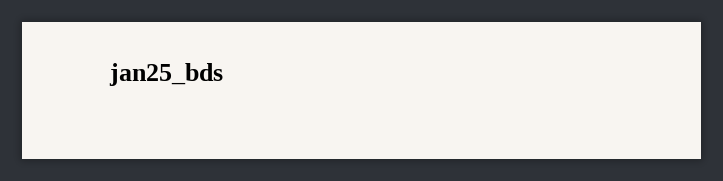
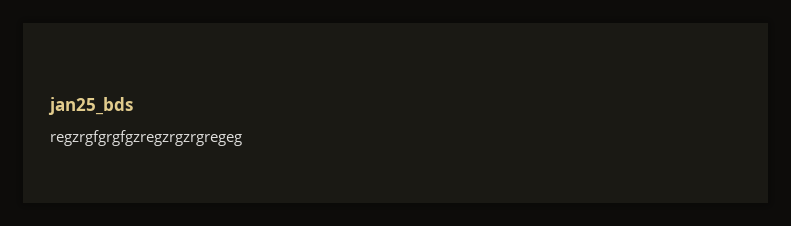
+ regzrgfgrgfgzregzrgzrgregeg

